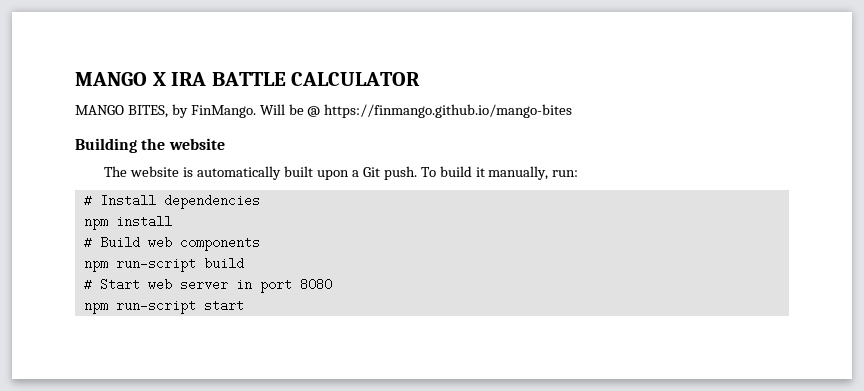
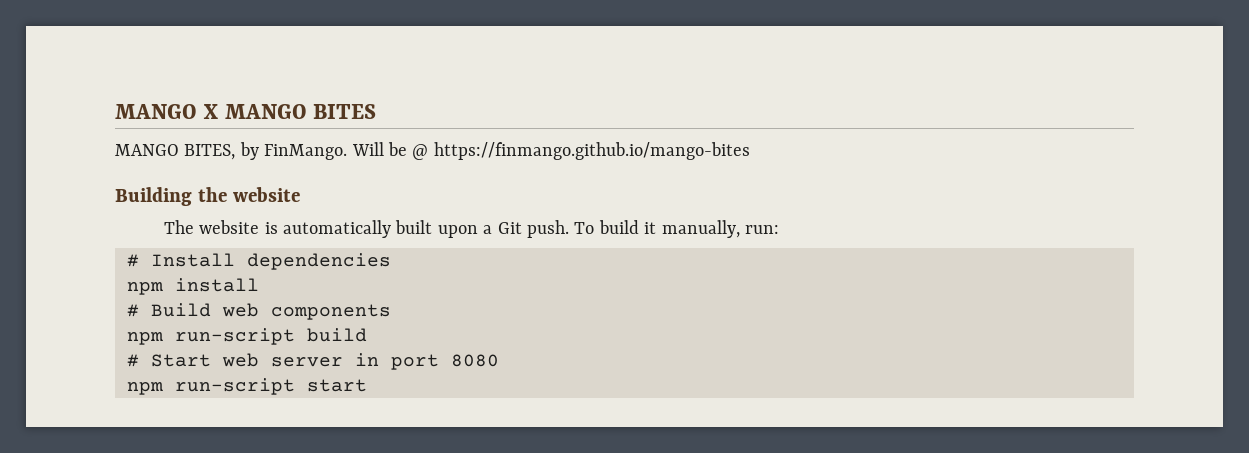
- MANGO X IRA BATTLE CALCULATOR
+ MANGO X MANGO BITES

